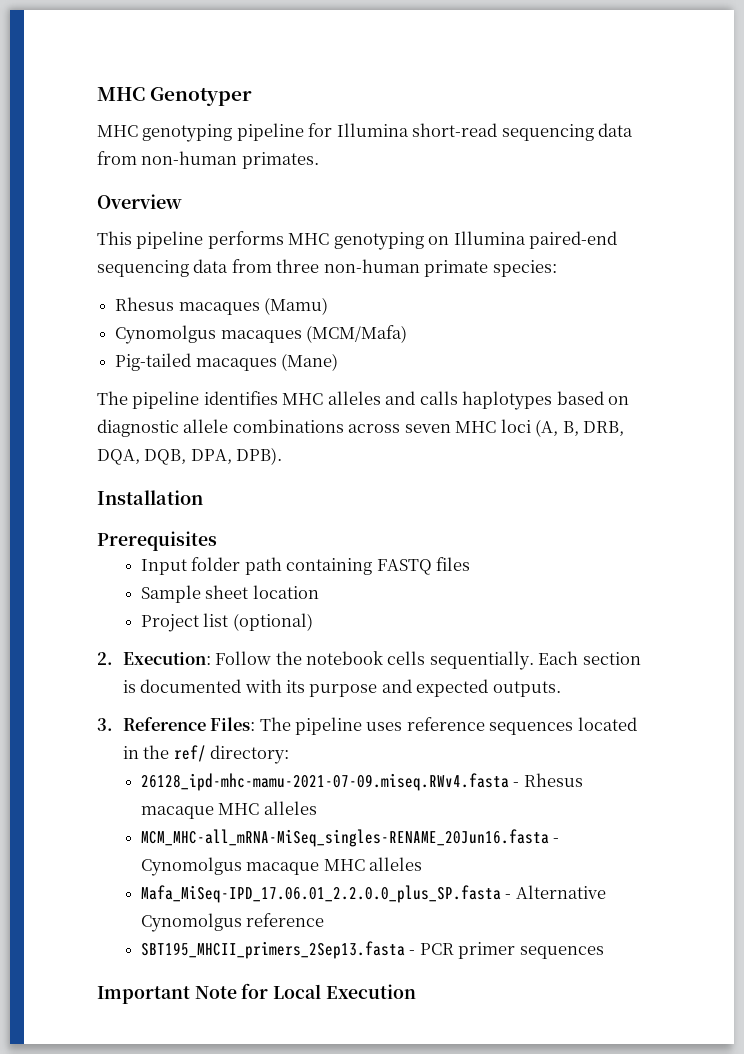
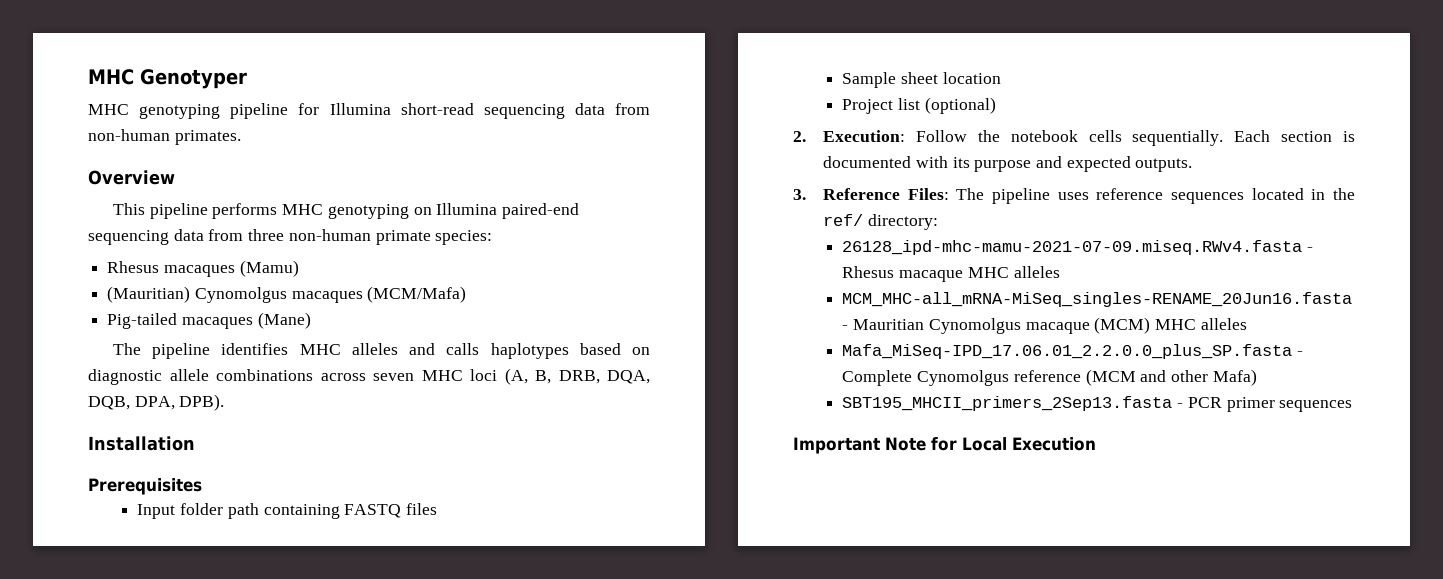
- Cynomolgus macaques (MCM/Mafa)
+ (Mauritian) Cynomolgus macaques (MCM/Mafa)
- MCM_MHC-all_mRNA-MiSeq_singles-RENAME_20Jun16.fasta - Cynomolgus macaque MHC alleles
+ MCM_MHC-all_mRNA-MiSeq_singles-RENAME_20Jun16.fasta - Mauritian Cynomolgus macaque (MCM) MHC alleles
- Mafa_MiSeq-IPD_17.06.01_2.2.0.0_plus_SP.fasta - Alternative Cynomolgus reference
+ Mafa_MiSeq-IPD_17.06.01_2.2.0.0_plus_SP.fasta - Complete Cynomolgus reference (MCM and other Mafa)

